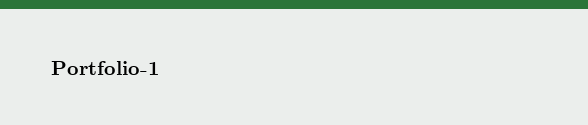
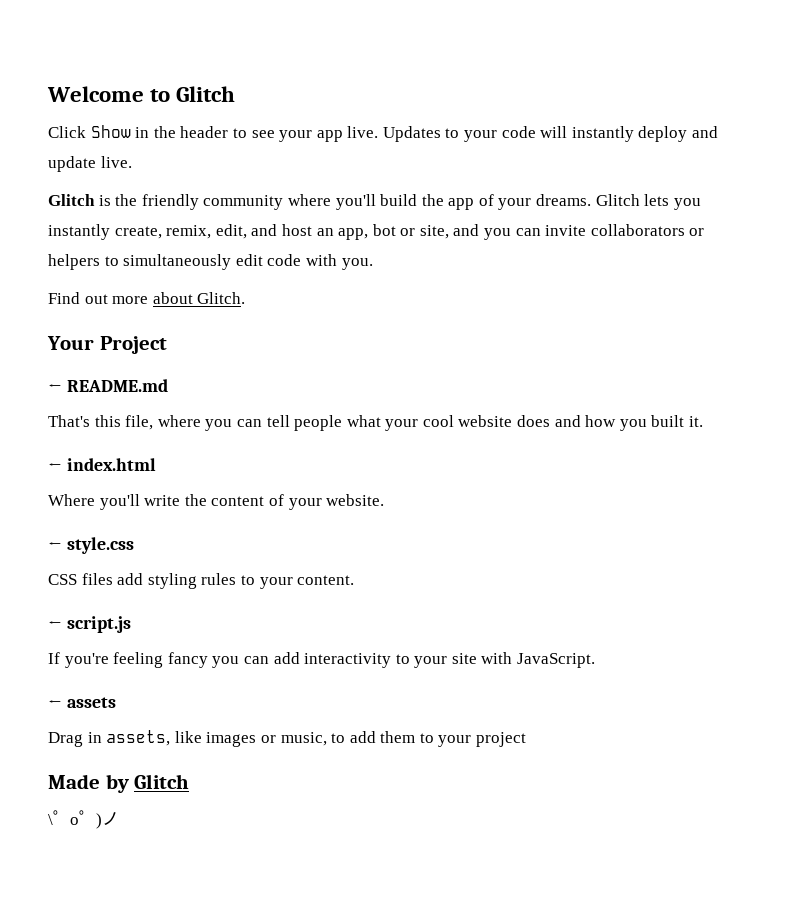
- Portfolio-1
+ Welcome to Glitch
+ Click Show in the header to see your app live. Updates to your code will instantly deploy and update live.
+ Glitch is the friendly community where you'll build the app of your dreams. Glitch lets you instantly create, remix, edit, and host an app, bot or site, and you can invite collaborators or helpers to simultaneously edit code with you.
+ Find out more about Glitch.
+ Your Project
+ ← README.md
+ That's this file, where you can tell people what your cool website does and how you built it.
+ ← index.html
+ Where you'll write the content of your website.
+ ← style.css
+ CSS files add styling rules to your content.
+ ← script.js
+ If you're feeling fancy you can add interactivity to your site with JavaScript.
+ ← assets
+ Drag in assets, like images or music, to add them to your project
+ Made by Glitch
+ \゜o゜)ノ

